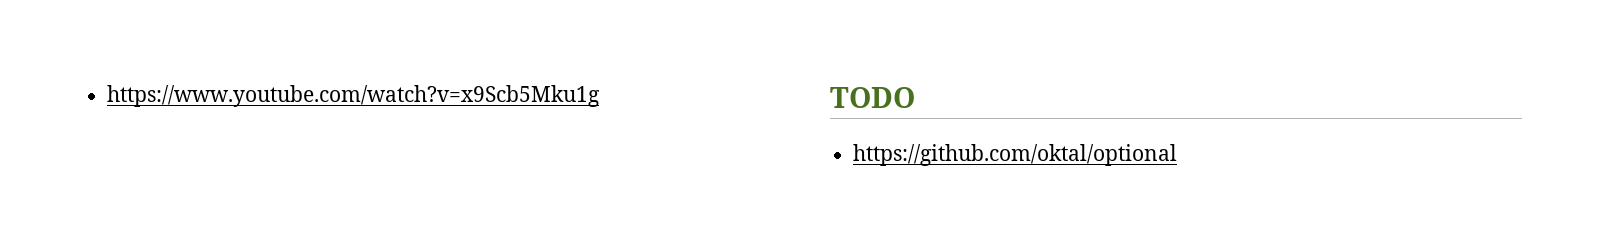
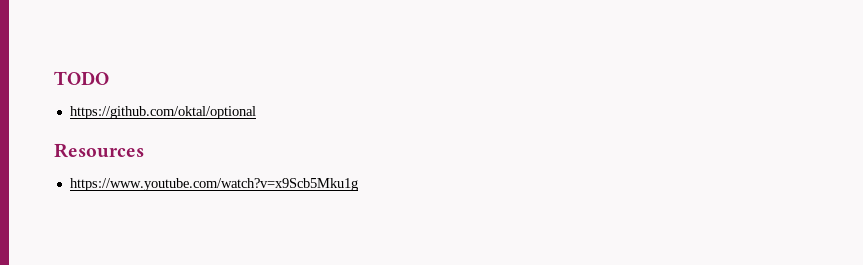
- https://www.youtube.com/watch?v=x9Scb5Mku1g
+ Resources
+ https://www.youtube.com/watch?v=x9Scb5Mku1g

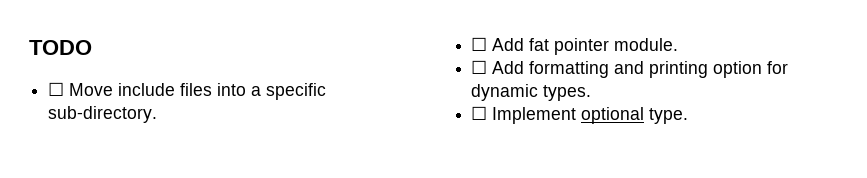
- https://github.com/oktal/optional
- Resources
- https://www.youtube.com/watch?v=x9Scb5Mku1g
+ ☐ Move include files into a specific sub-directory.
+ ☐ Add fat pointer module.
+ ☐ Add formatting and printing option for dynamic types.
+ ☐ Implement optional type.

